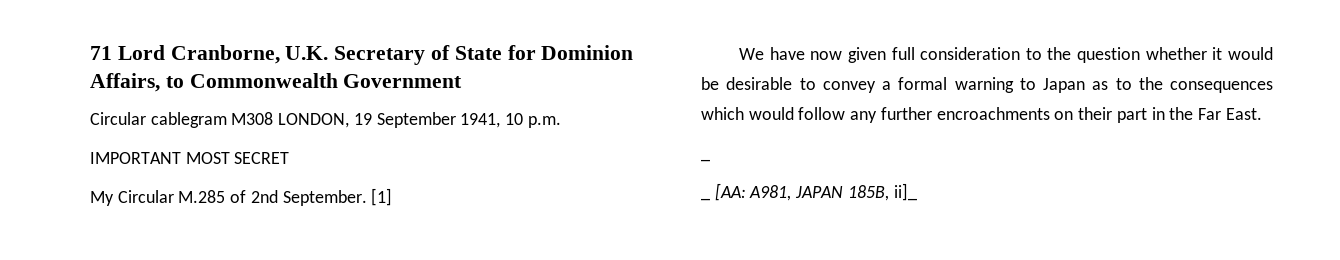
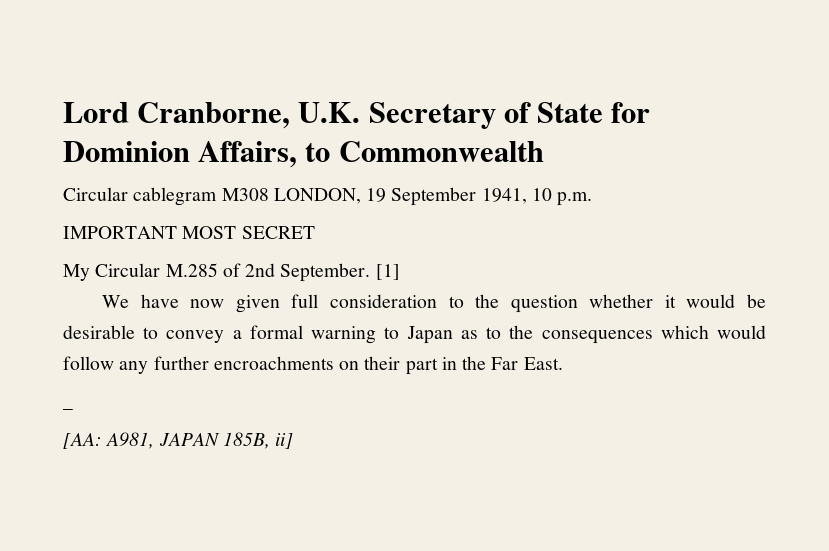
- 71 Lord Cranborne, U.K. Secretary of State for Dominion Affairs, to Commonwealth Government
+ Lord Cranborne, U.K. Secretary of State for Dominion Affairs, to Commonwealth
- _ [AA: A981, JAPAN 185B, ii]_
+ [AA: A981, JAPAN 185B, ii]

